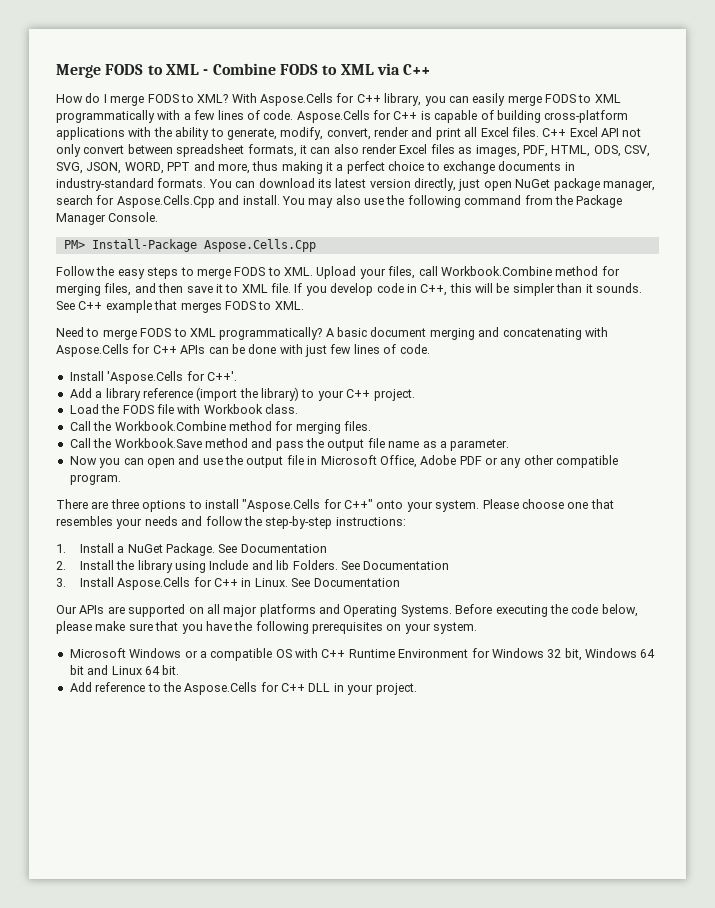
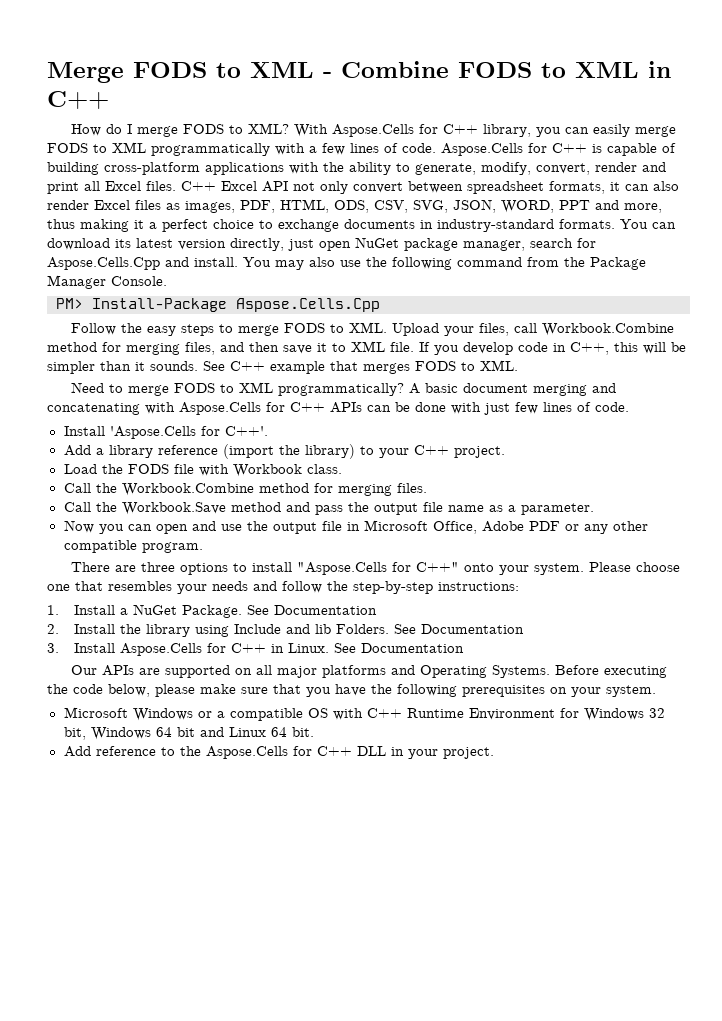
- Merge FODS to XML - Combine FODS to XML via C++
+ Merge FODS to XML - Combine FODS to XML in C++

